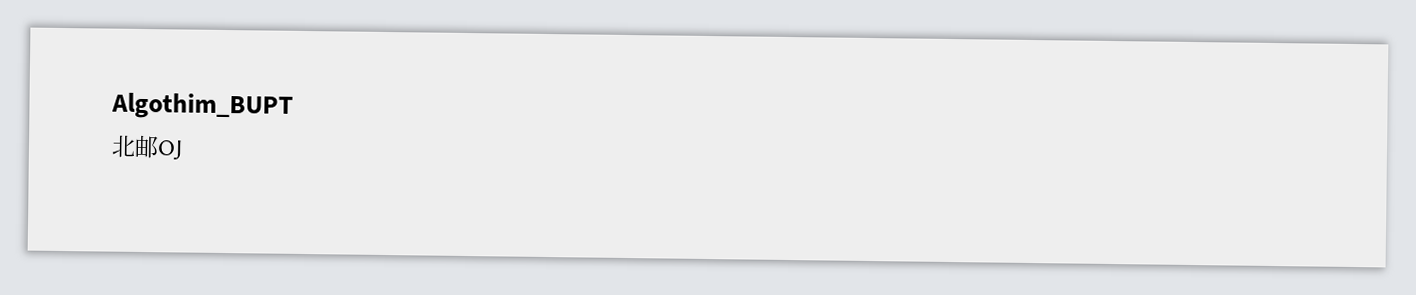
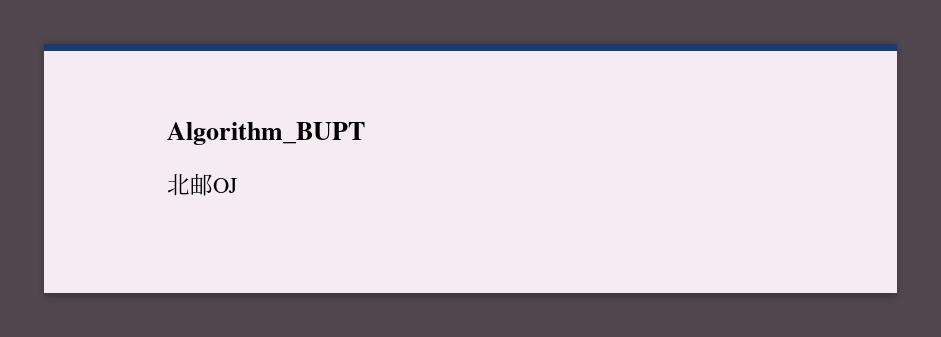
- Algothim_BUPT
+ Algorithm_BUPT

